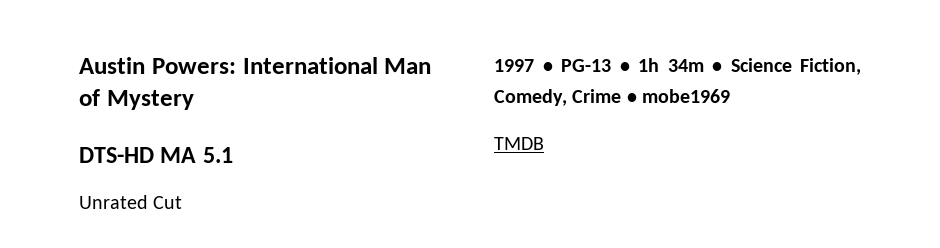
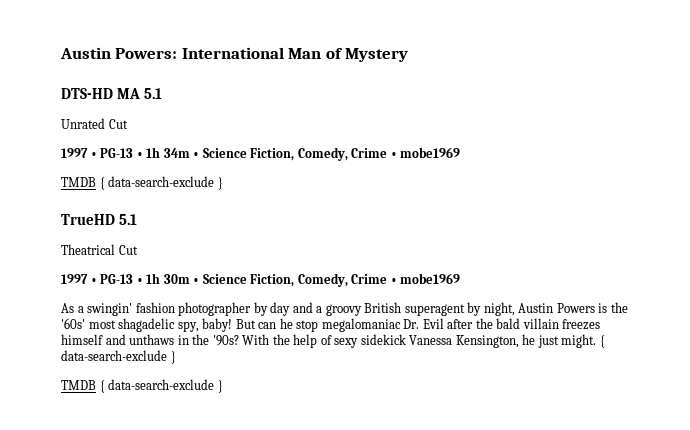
  1997 • PG-13 • 1h 34m • Science Fiction, Comedy, Crime • mobe1969
- TMDB
+ TMDB { data-search-exclude }
+ TrueHD 5.1
+ Theatrical Cut
+ 1997 • PG-13 • 1h 30m • Science Fiction, Comedy, Crime • mobe1969
+ As a swingin' fashion photographer by day and a groovy British superagent by night, Austin Powers is the '60s' most shagadelic spy, baby! But can he stop megalomaniac Dr. Evil after the bald villain freezes himself and unthaws in the '90s? With the help of sexy sidekick Vanessa Kensington, he just might. { data-search-exclude }
+ TMDB { data-search-exclude }

